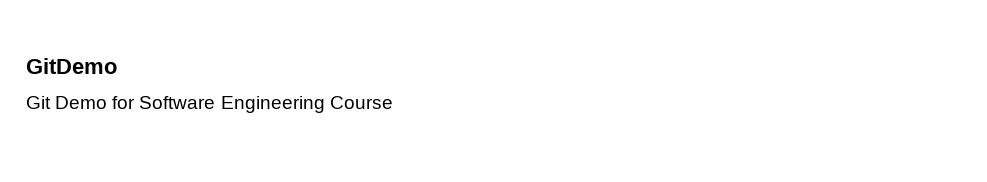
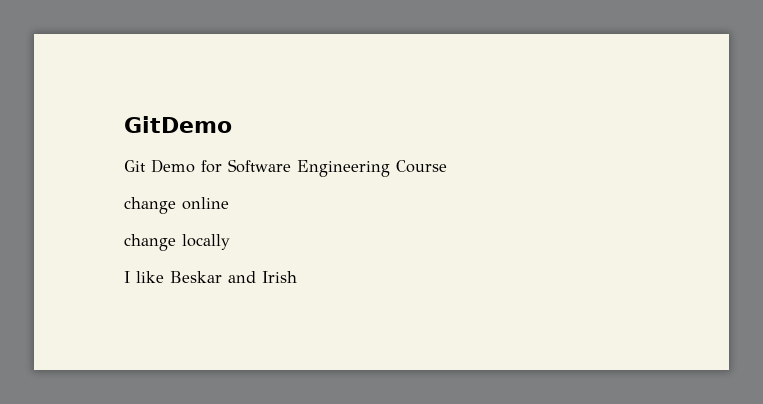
+ change online
+ change locally
+ I like Beskar and Irish

